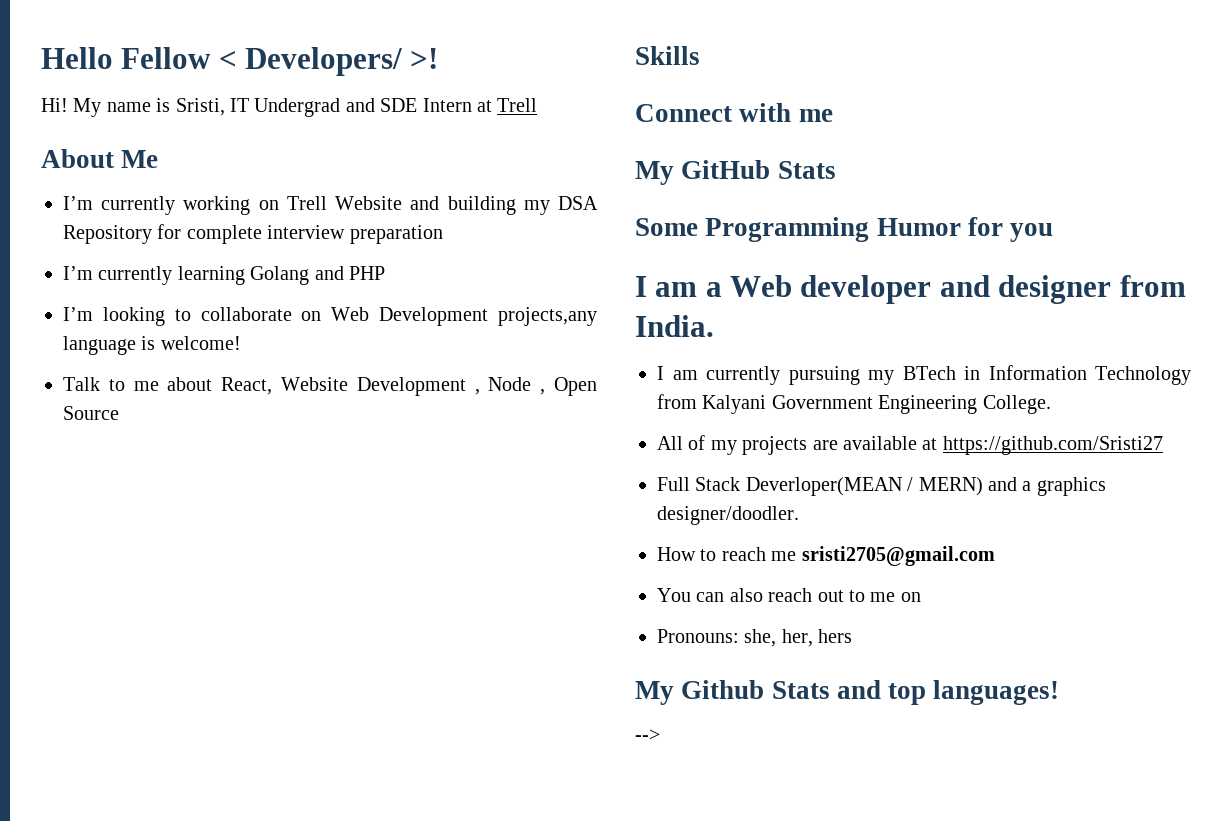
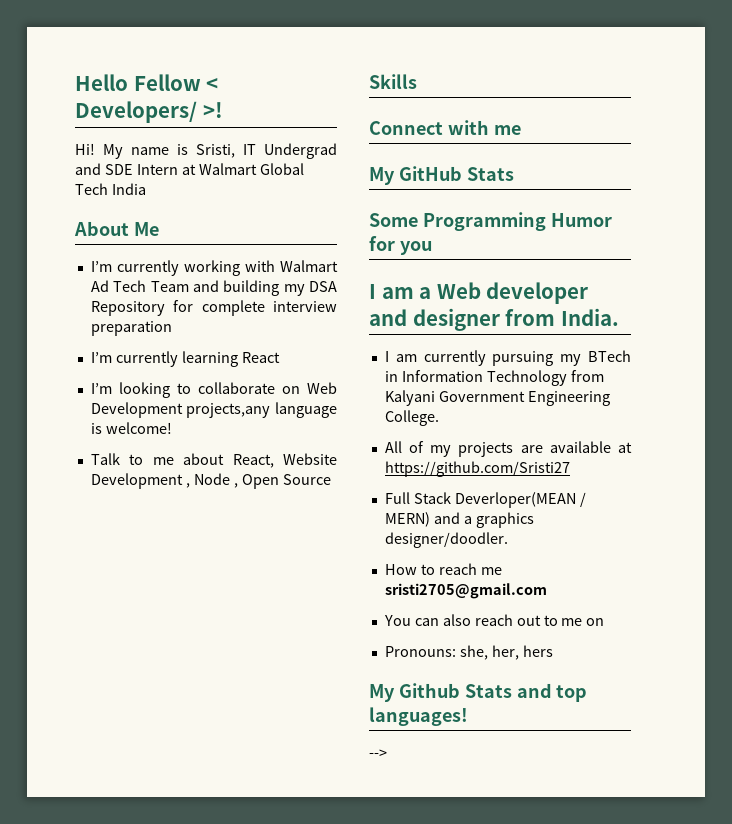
- My name is Sristi, IT Undergrad and SDE Intern at Trell
+ My name is Sristi, IT Undergrad and SDE Intern at Walmart Global Tech India
- I’m currently working on Trell Website and building my DSA Repository for complete interview preparation
+ I’m currently working with Walmart Ad Tech Team and building my DSA Repository for complete interview preparation
- I’m currently learning Golang and PHP
+ I’m currently learning React

